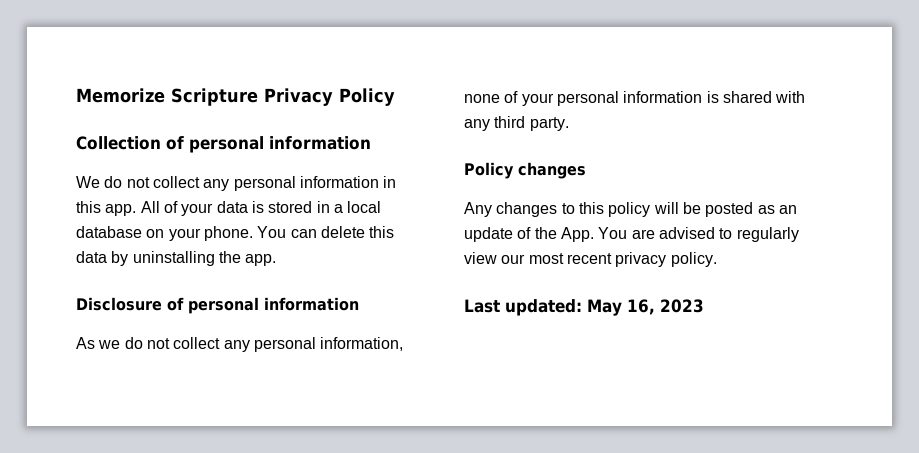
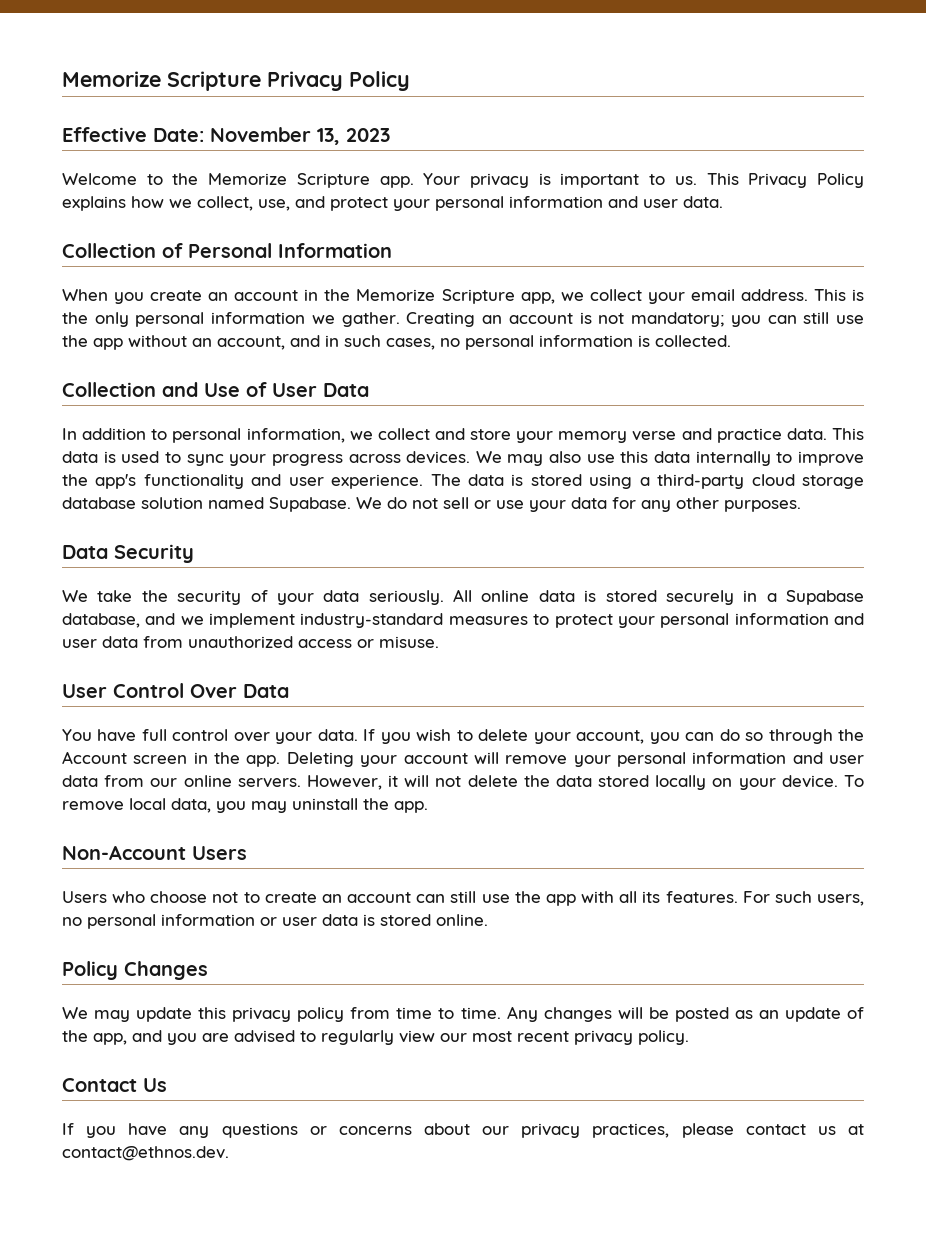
- Collection of personal information
- We do not collect any personal information in this app. All of your data is stored in a local database on your phone. You can delete this data by uninstalling the app.
- Disclosure of personal information
- As we do not collect any personal information, none of your personal information is shared with any third party.
- Policy changes
- Any changes to this policy will be posted as an update of the App. You are advised to regularly view our most recent privacy policy.
+ Effective Date: November 13, 2023
+ Welcome to the Memorize Scripture app. Your privacy is important to us. This Privacy Policy explains how we collect, use, and protect your personal information and user data.
+ Collection of Personal Information
+ When you create an account in the Memorize Scripture app, we collect your email address. This is the only personal information we gather. Creating an account is not mandatory; you can still use the app without an account, and in such cases, no personal information is collected.
+ Collection and Use of User Data
+ In addition to personal information, we collect and store your memory verse and practice data. This data is used to sync your progress across devices. We may also use this data internally to improve the app's functionality and user experience. The data is stored using a third-party cloud storage database solution named Supabase. We do not sell or use your data for any other purposes.
+ Data Security
+ We take the security of your data seriously. All online data is stored securely in a Supabase database, and we implement industry-standard measures to protect your personal information and user data from unauthorized access or misuse.
+ User Control Over Data
+ You have full control over your data. If you wish to delete your account, you can do so through the Account screen in the app. Deleting your account will remove your personal information and user data from our online servers. However, it will not delete the data stored locally on your device. To remove local data, you may uninstall the app.
+ Non-Account Users
+ Users who choose not to create an account can still use the app with all its features. For such users, no personal information or user data is stored online.
+ Policy Changes
+ We may update this privacy policy from time to time. Any changes will be posted as an update of the app, and you are advised to regularly view our most recent privacy policy.
- Last updated: May 16, 2023
+ Contact Us
+ If you have any questions or concerns about our privacy practices, please contact us at contact@ethnos.dev.

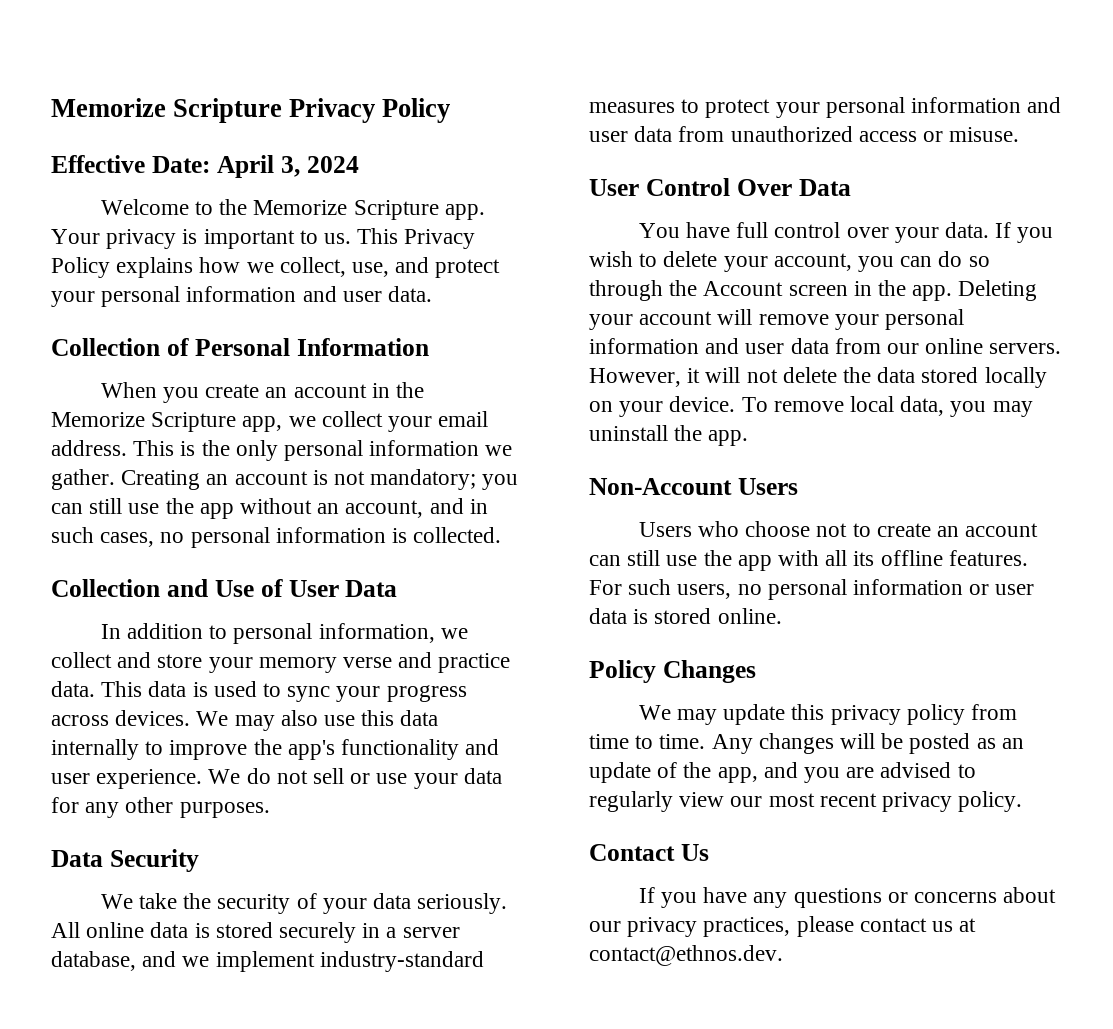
- Effective Date: November 13, 2023
+ Effective Date: April 3, 2024
- The data is stored using a third-party cloud storage database solution named Supabase.
- All online data is stored securely in a Supabase database, and we implement industry-standard measures to protect your personal information and user data from unauthorized access or misuse.
+ All online data is stored securely in a server database, and we implement industry-standard measures to protect your personal information and user data from unauthorized access or misuse.
- Users who choose not to create an account can still use the app with all its features.
+ Users who choose not to create an account can still use the app with all its offline features.

